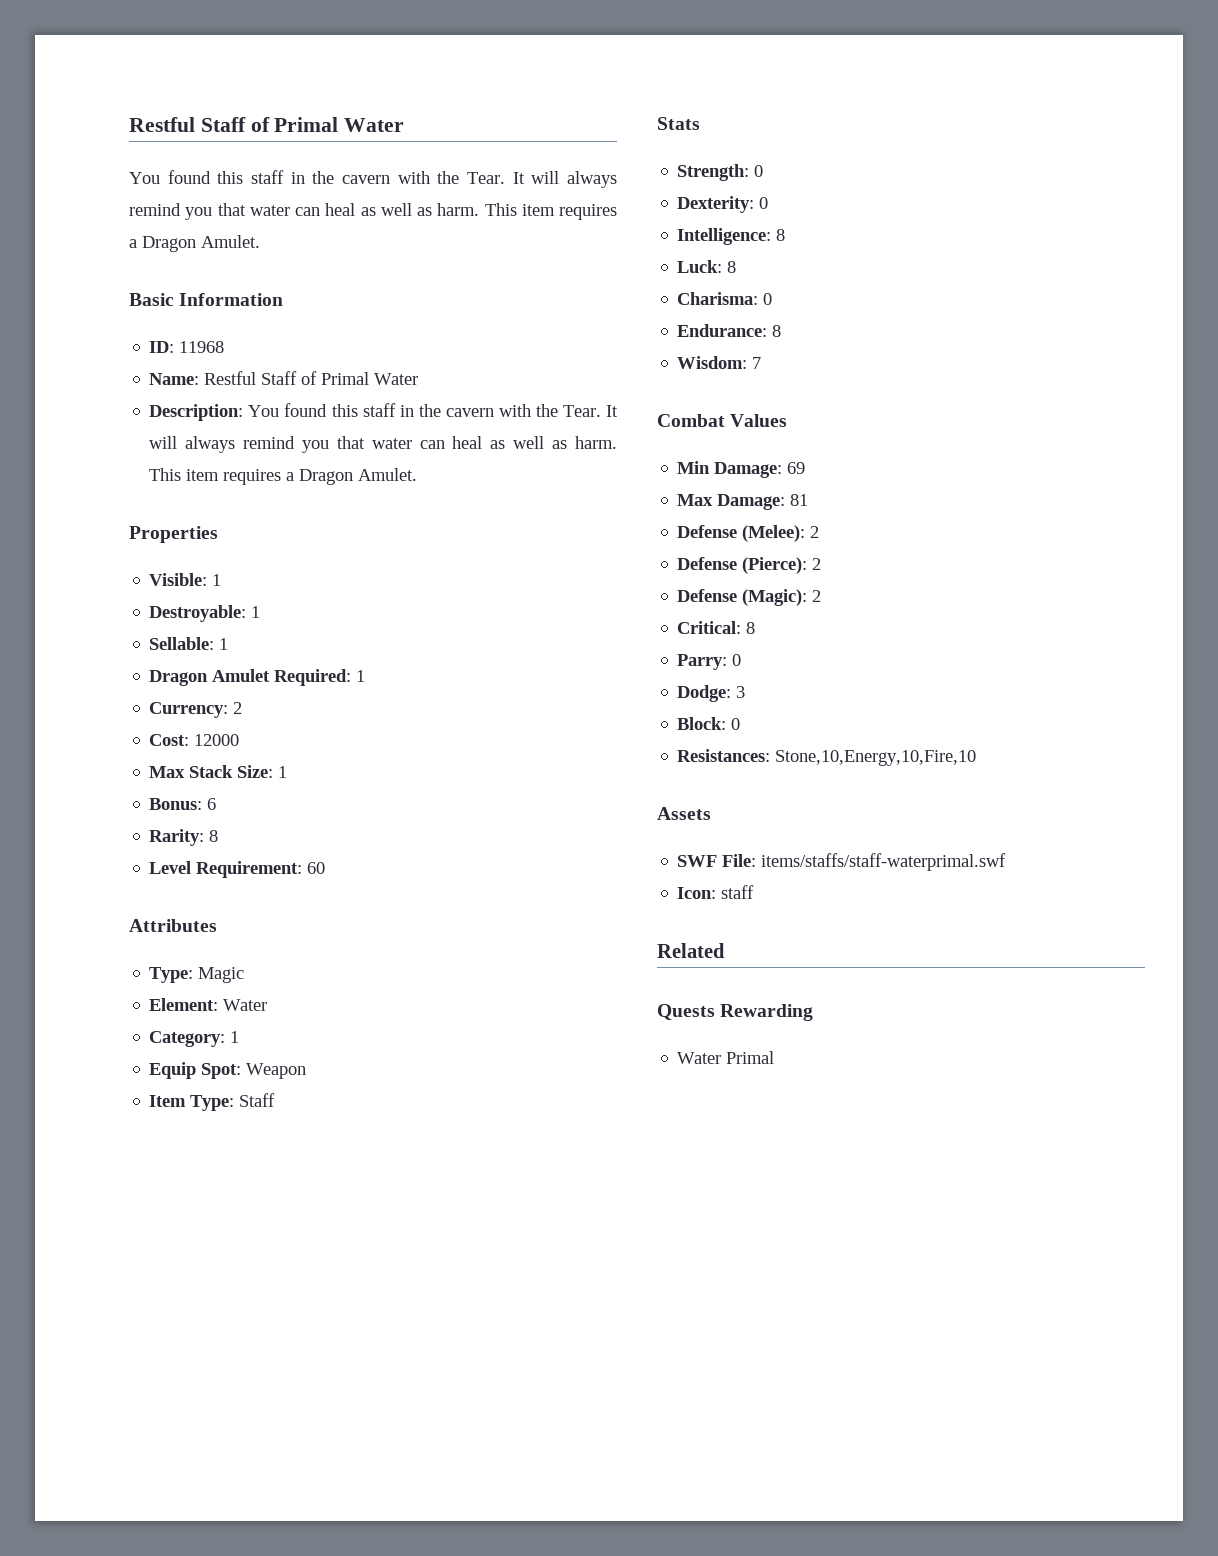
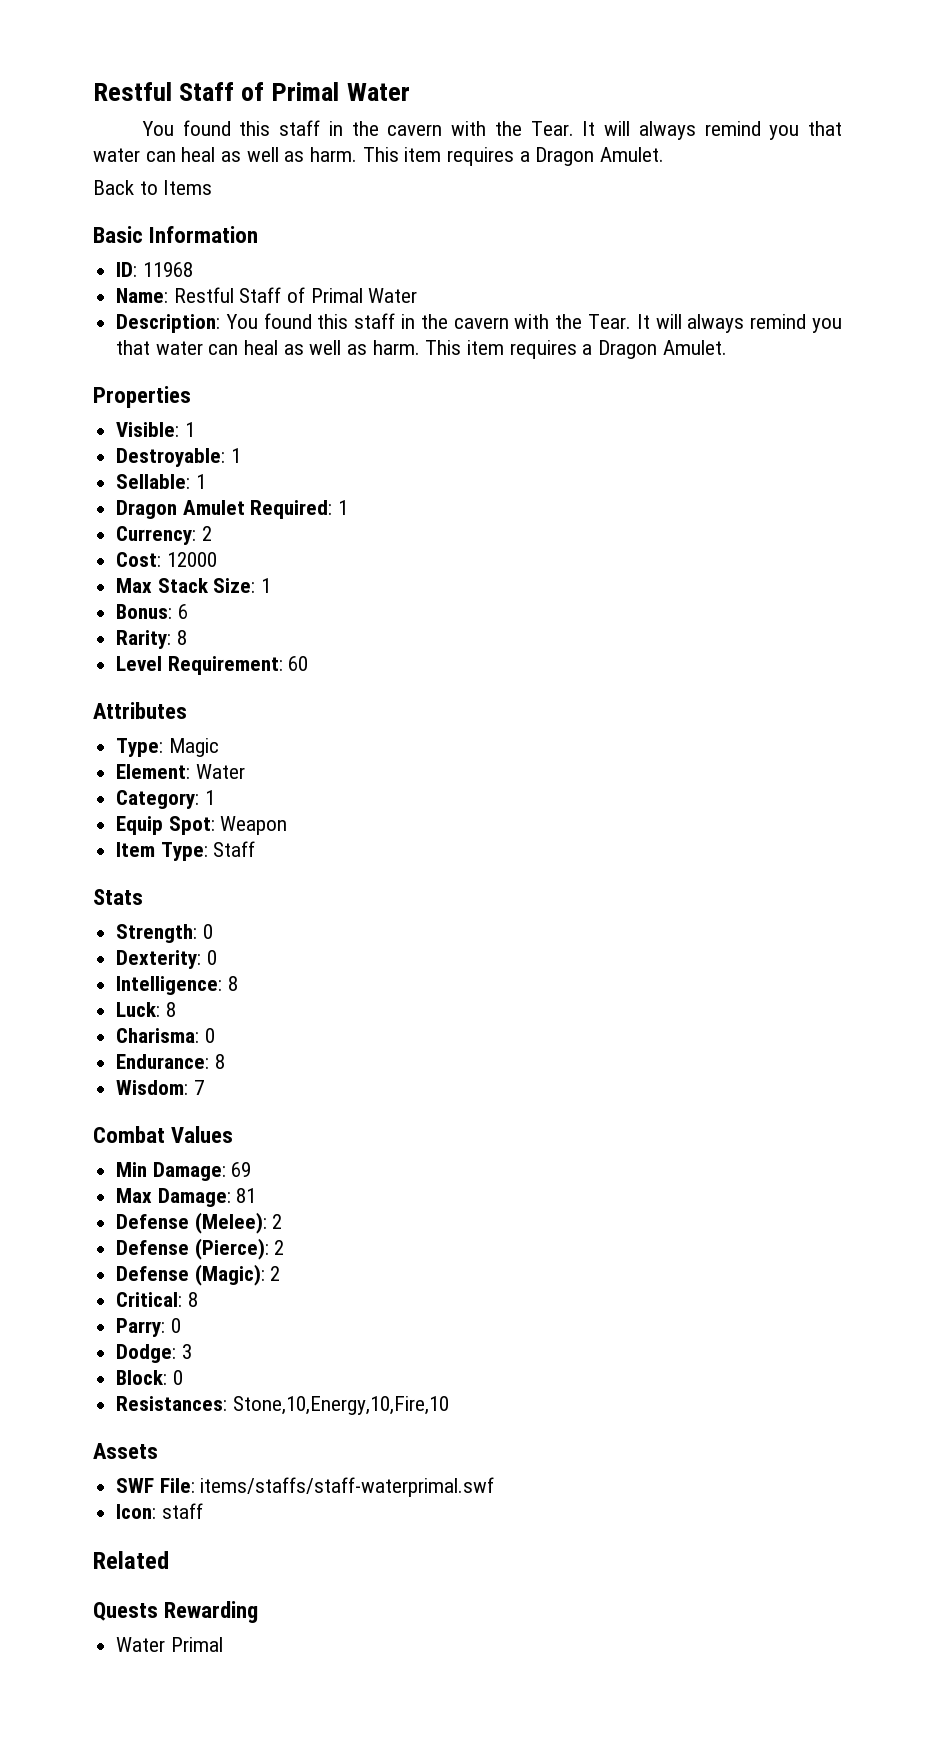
+ Back to Items

